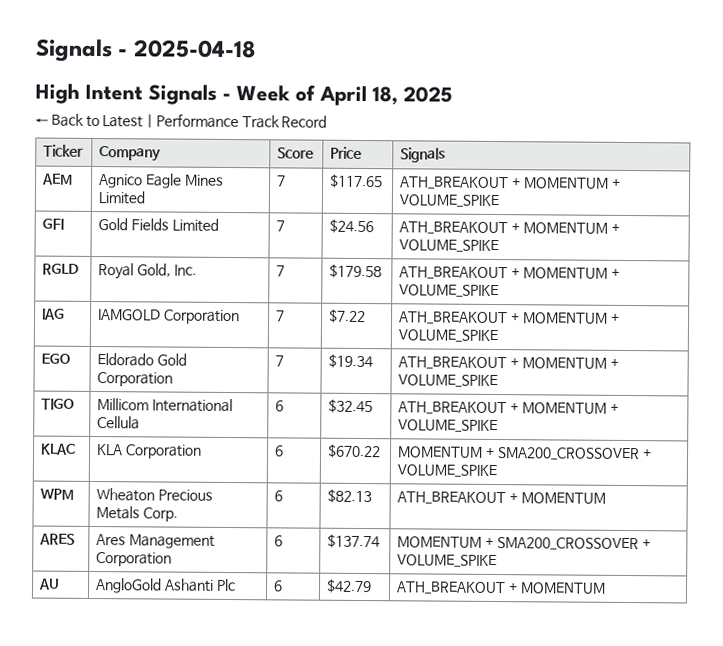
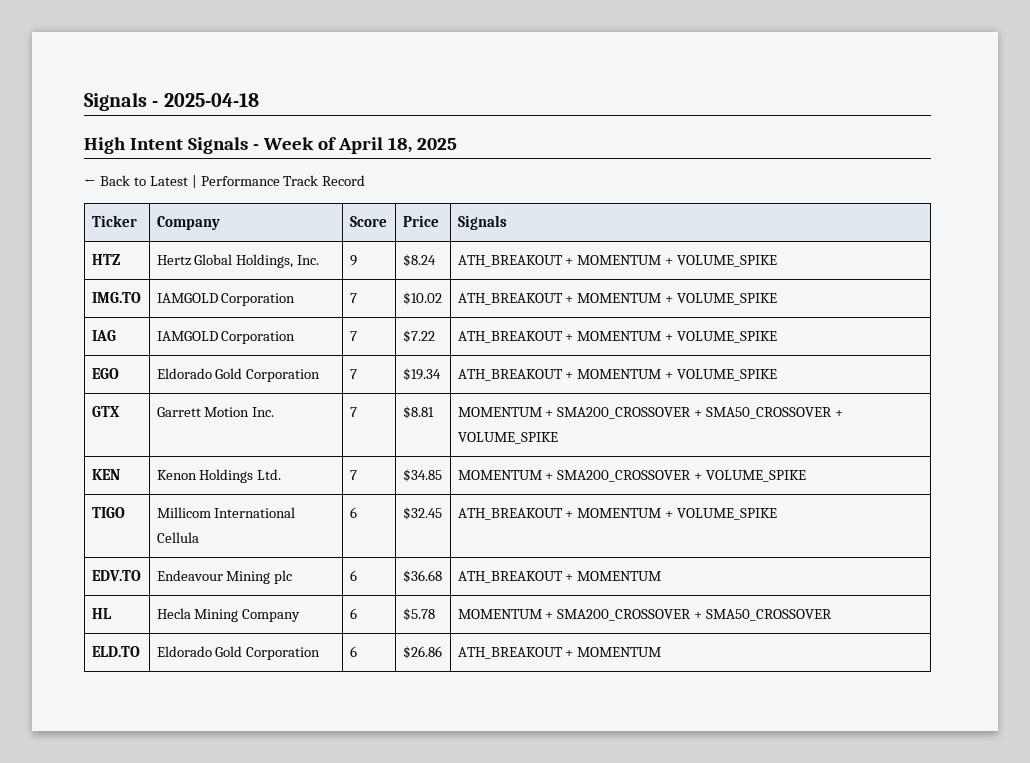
- AEM | Agnico Eagle Mines Limited | 7 | $117.65 | ATH_BREAKOUT + MOMENTUM + VOLUME_SPIKE
- GFI | Gold Fields Limited | 7 | $24.56 | ATH_BREAKOUT + MOMENTUM + VOLUME_SPIKE
- RGLD | Royal Gold, Inc. | 7 | $179.58 | ATH_BREAKOUT + MOMENTUM + VOLUME_SPIKE
+ HTZ | Hertz Global Holdings, Inc. | 9 | $8.24 | ATH_BREAKOUT + MOMENTUM + VOLUME_SPIKE
+ IMG.TO | IAMGOLD Corporation | 7 | $10.02 | ATH_BREAKOUT + MOMENTUM + VOLUME_SPIKE
+ GTX | Garrett Motion Inc. | 7 | $8.81 | MOMENTUM + SMA200_CROSSOVER + SMA50_CROSSOVER + VOLUME_SPIKE
+ KEN | Kenon Holdings Ltd. | 7 | $34.85 | MOMENTUM + SMA200_CROSSOVER + VOLUME_SPIKE
- KLAC | KLA Corporation | 6 | $670.22 | MOMENTUM + SMA200_CROSSOVER + VOLUME_SPIKE
- WPM | Wheaton Precious Metals Corp. | 6 | $82.13 | ATH_BREAKOUT + MOMENTUM
- ARES | Ares Management Corporation | 6 | $137.74 | MOMENTUM + SMA200_CROSSOVER + VOLUME_SPIKE
- AU | AngloGold Ashanti Plc | 6 | $42.79 | ATH_BREAKOUT + MOMENTUM
+ EDV.TO | Endeavour Mining plc | 6 | $36.68 | ATH_BREAKOUT + MOMENTUM
+ HL | Hecla Mining Company | 6 | $5.78 | MOMENTUM + SMA200_CROSSOVER + SMA50_CROSSOVER
+ ELD.TO | Eldorado Gold Corporation | 6 | $26.86 | ATH_BREAKOUT + MOMENTUM

